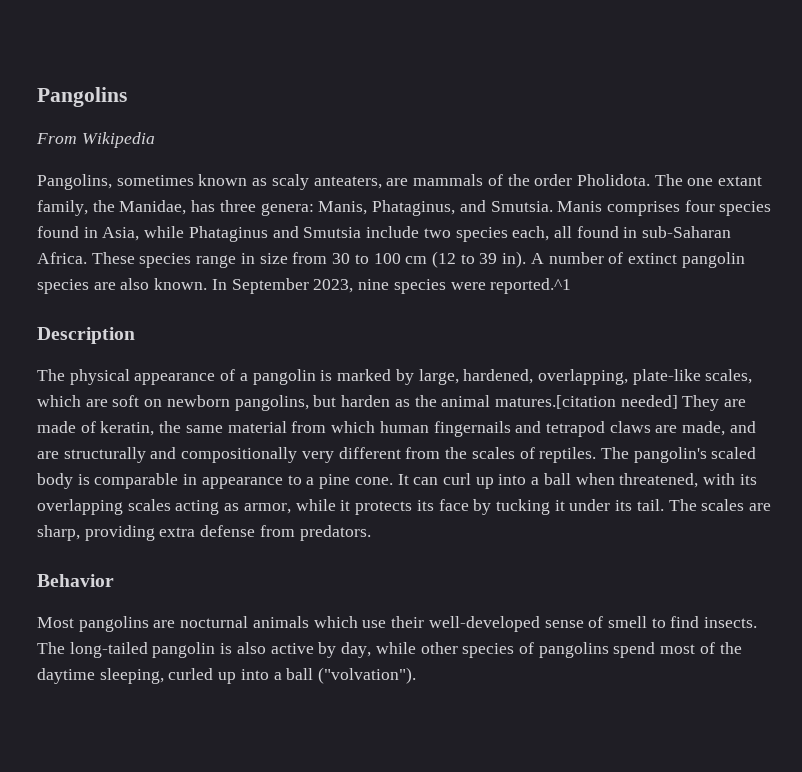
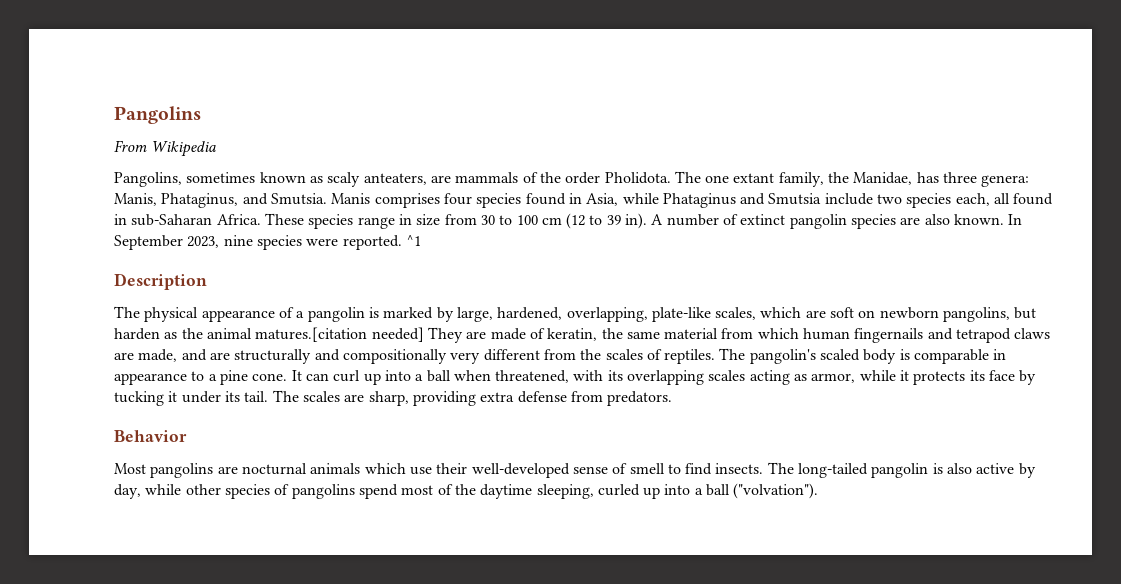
- In September 2023, nine species were reported.^1
+ In September 2023, nine species were reported. ^1

